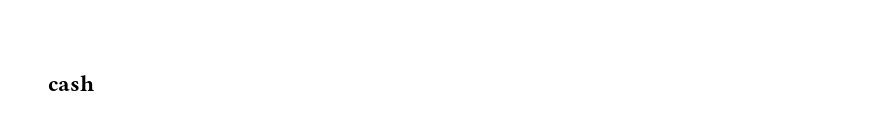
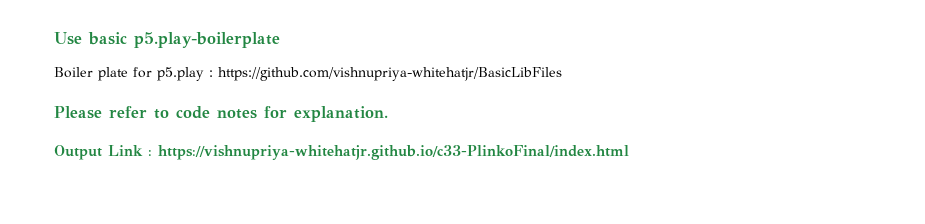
- cash
+ Use basic p5.play-boilerplate
+ Boiler plate for p5.play : https://github.com/vishnupriya-whitehatjr/BasicLibFiles
+ Please refer to code notes for explanation.
+ Output Link : https://vishnupriya-whitehatjr.github.io/c33-PlinkoFinal/index.html

